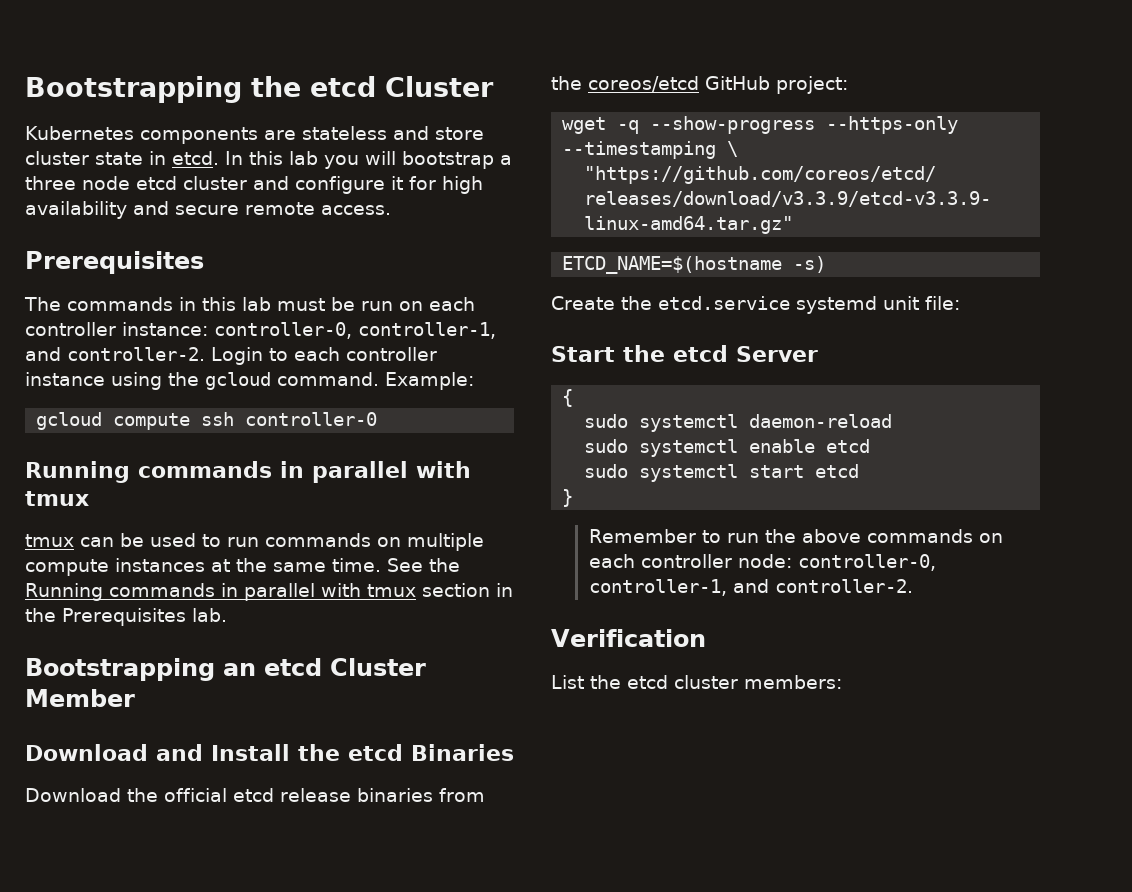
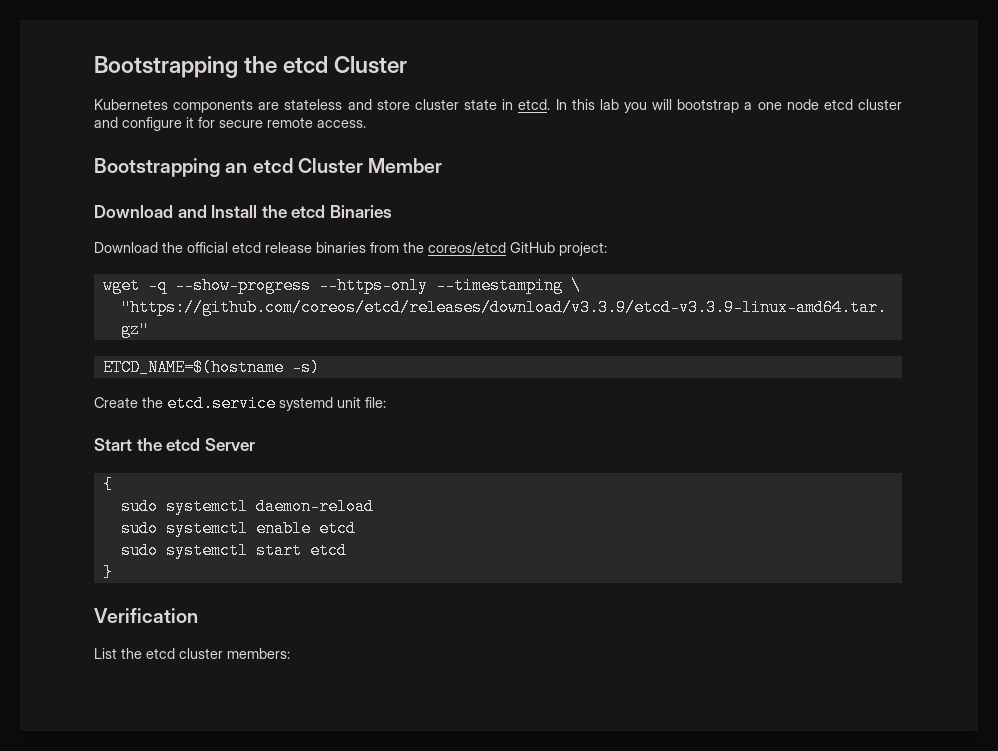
- In this lab you will bootstrap a three node etcd cluster and configure it for high availability and secure remote access.
- Prerequisites
- The commands in this lab must be run on each controller instance: controller-0, controller-1, and controller-2. Login to each controller instance using the gcloud command. Example:
- gcloud compute ssh controller-0
- Running commands in parallel with tmux
- tmux can be used to run commands on multiple compute instances at the same time. See the Running commands in parallel with tmux section in the Prerequisites lab.
+ In this lab you will bootstrap a one node etcd cluster and configure it for secure remote access.
- Remember to run the above commands on each controller node: controller-0, controller-1, and controller-2.

